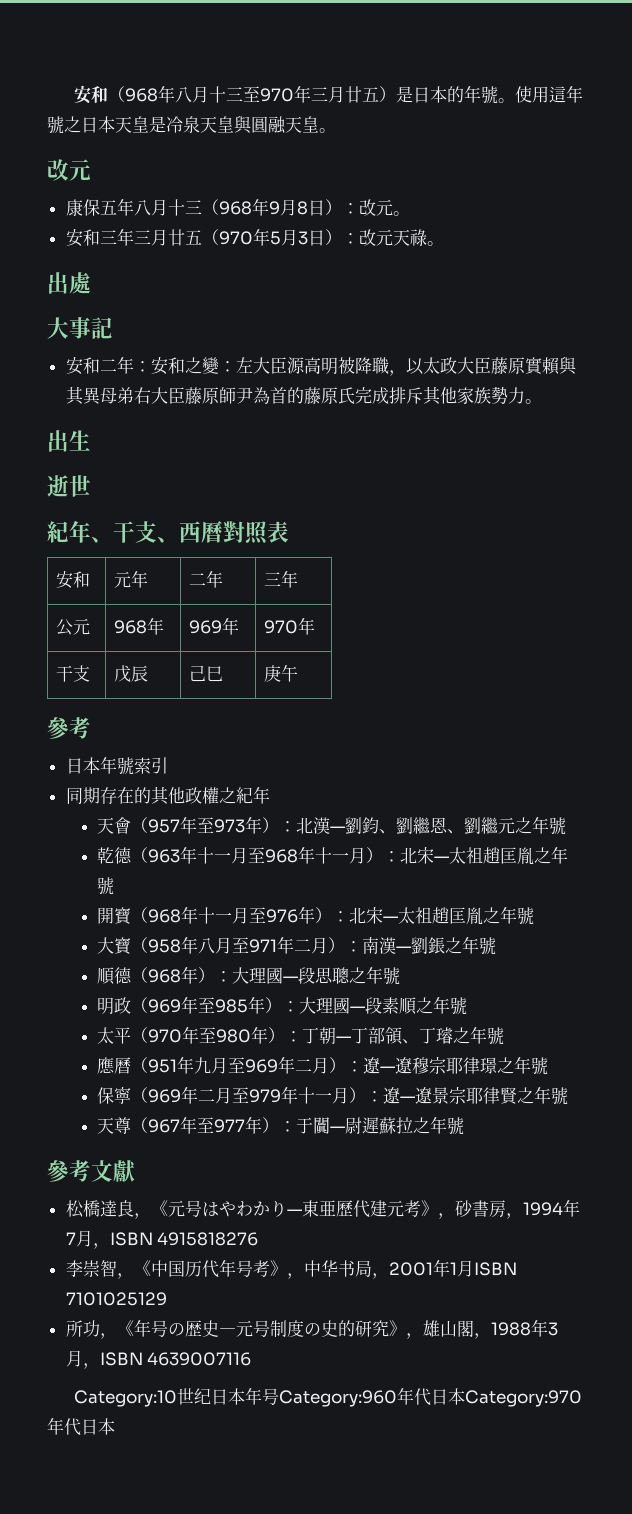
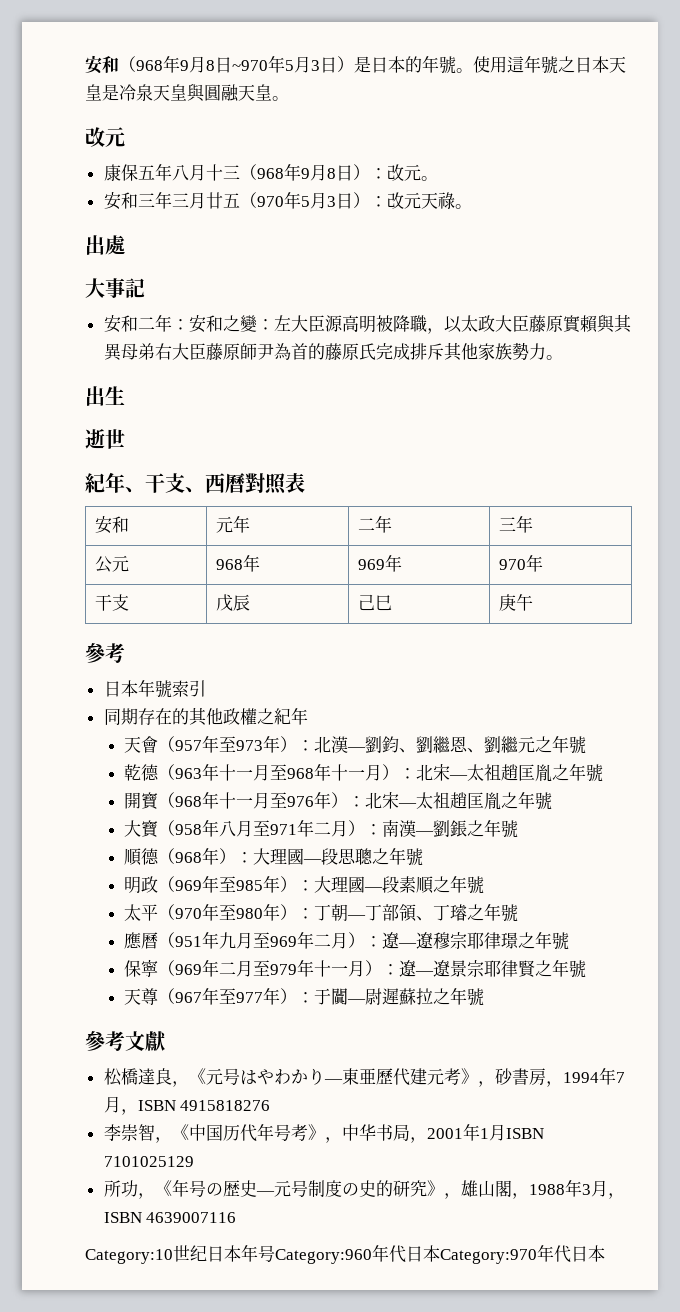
- 安和（968年八月十三至970年三月廿五）是日本的年號。
+ 安和（968年9月8日~970年5月3日）是日本的年號。

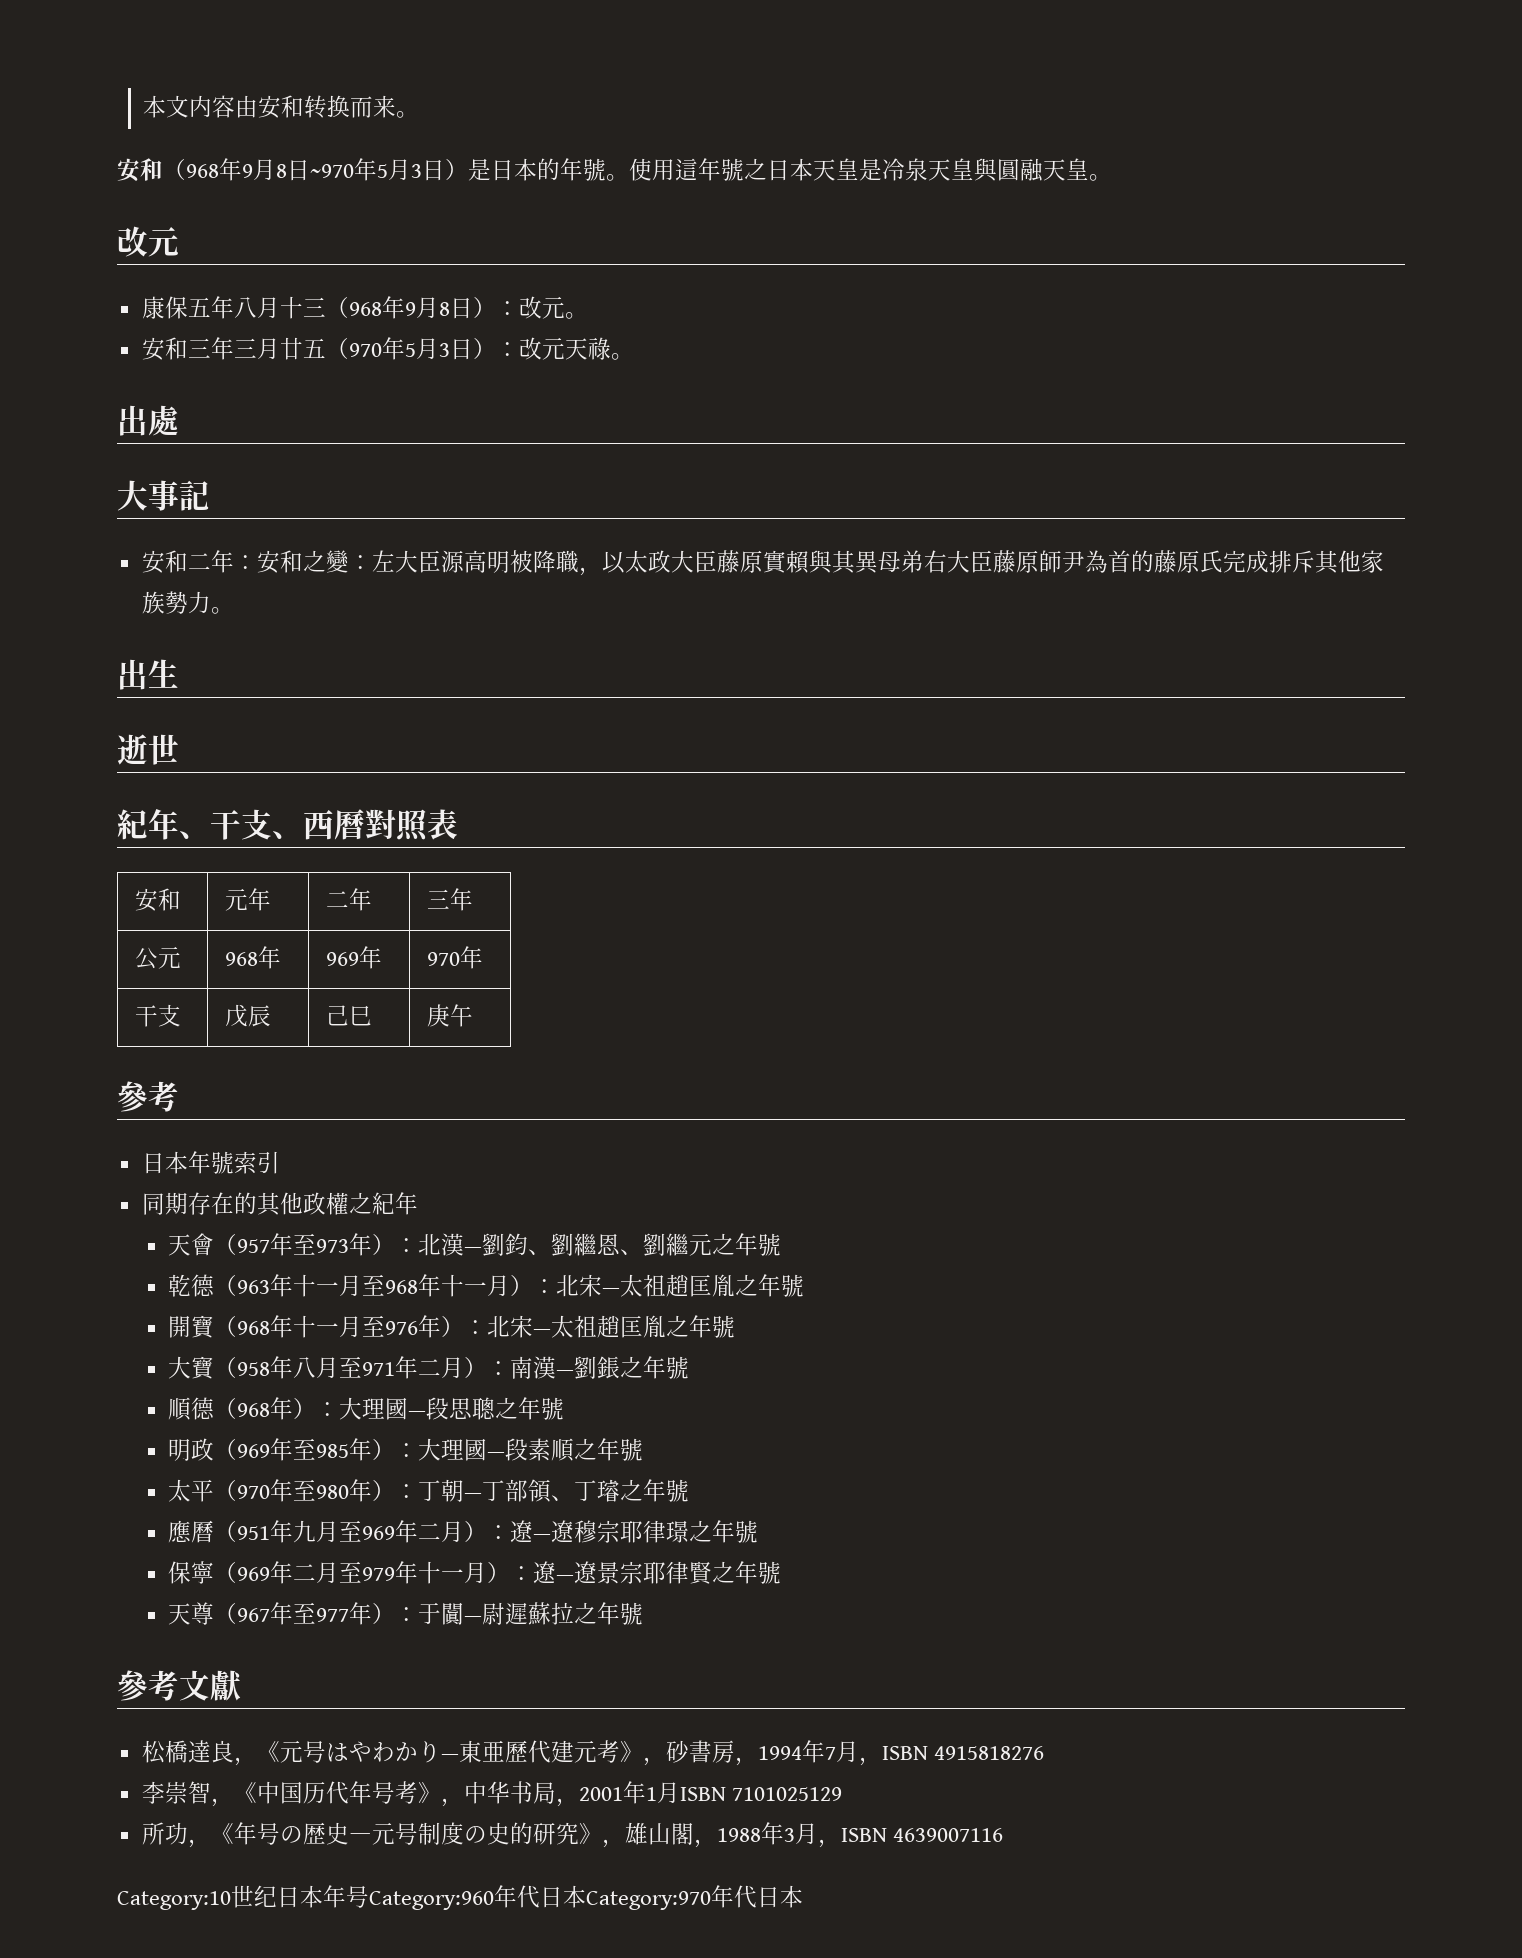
+ 本文内容由安和转换而来。

